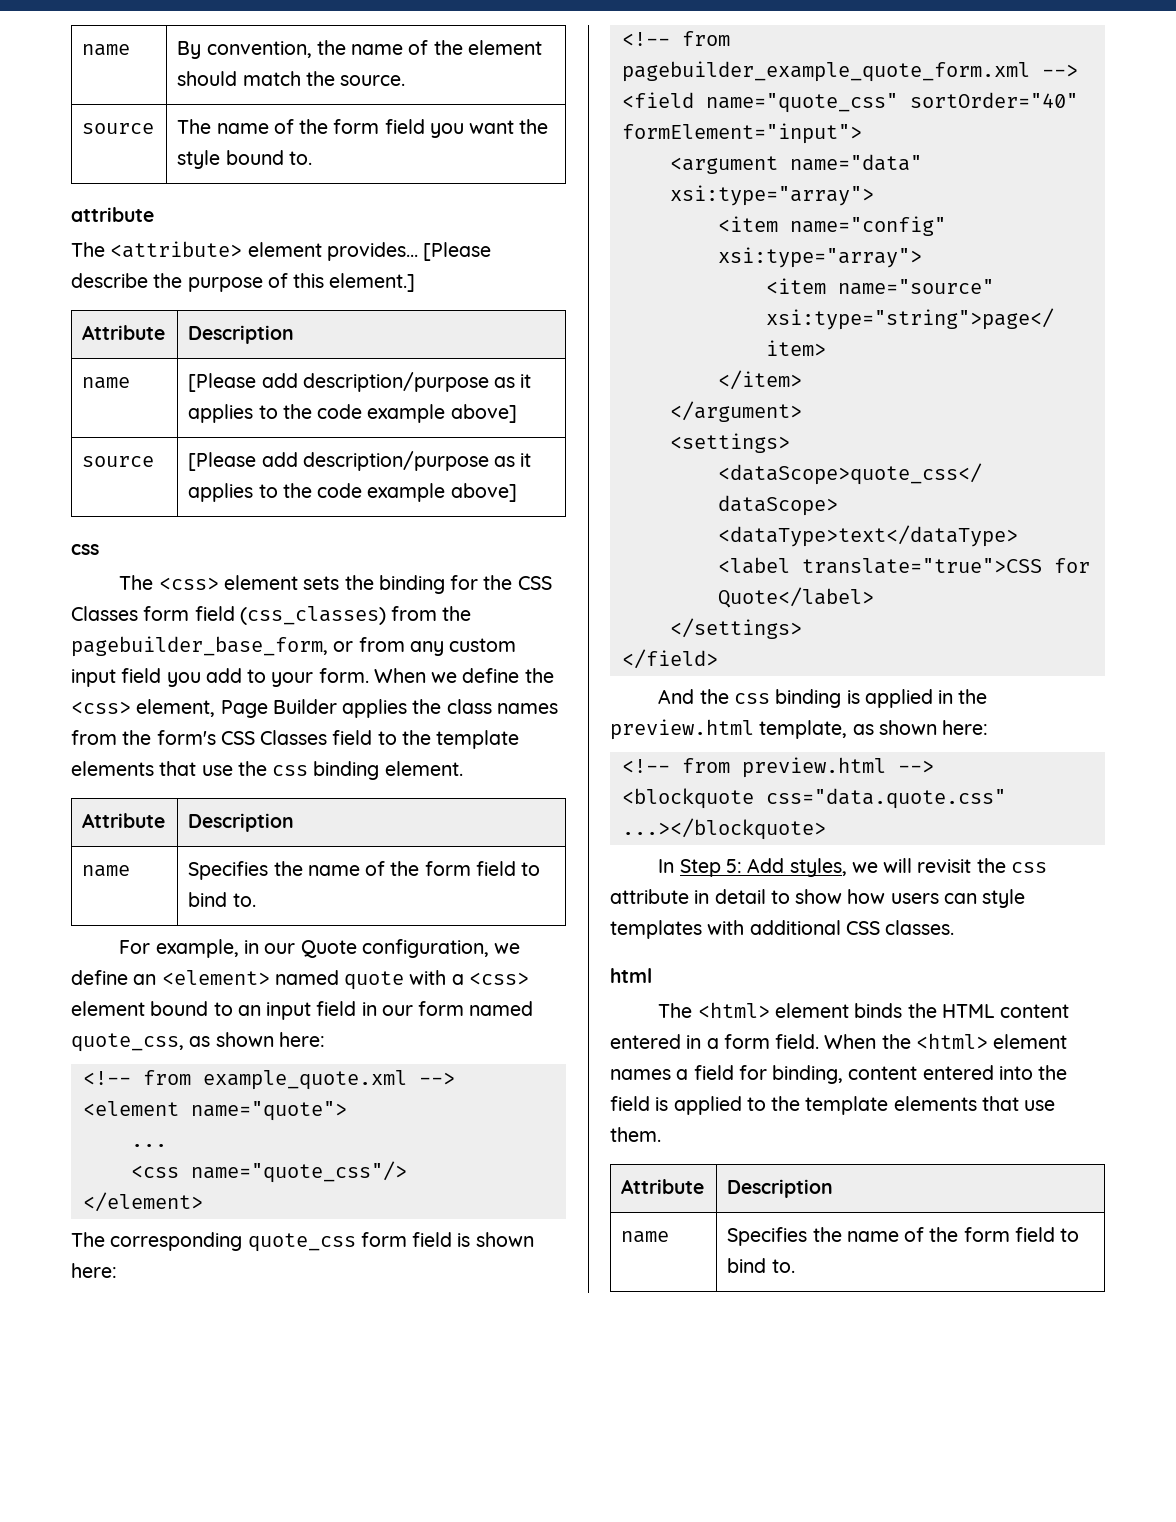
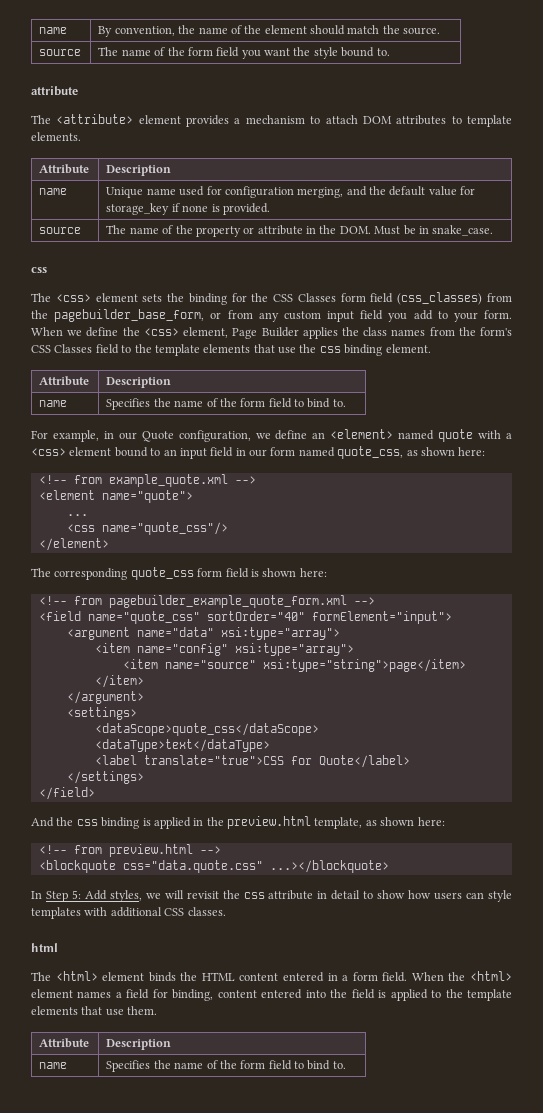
- The <attribute> element provides... [Please describe the purpose of this element.]
+ The <attribute> element provides a mechanism to attach DOM attributes to template elements.
  Attribute | Description
- name | [Please add description/purpose as it applies to the code example above]
- source | [Please add description/purpose as it applies to the code example above]
+ name | Unique name used for configuration merging, and the default value for storage_key if none is provided.
+ source | The name of the property or attribute in the DOM. Must be in snake_case.

